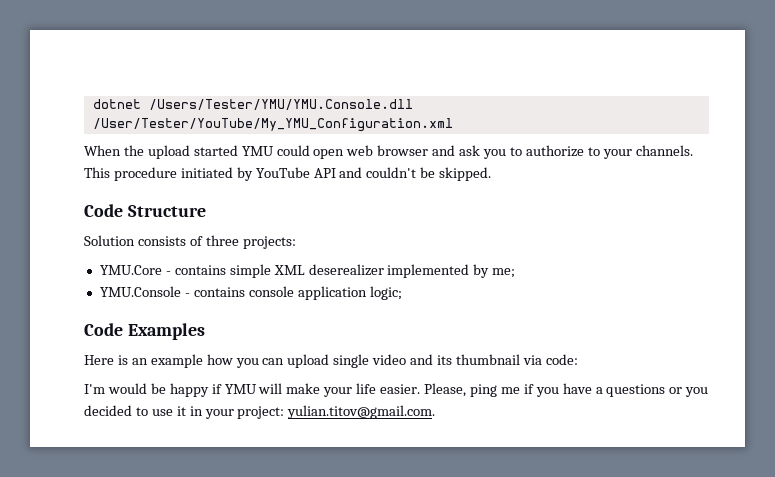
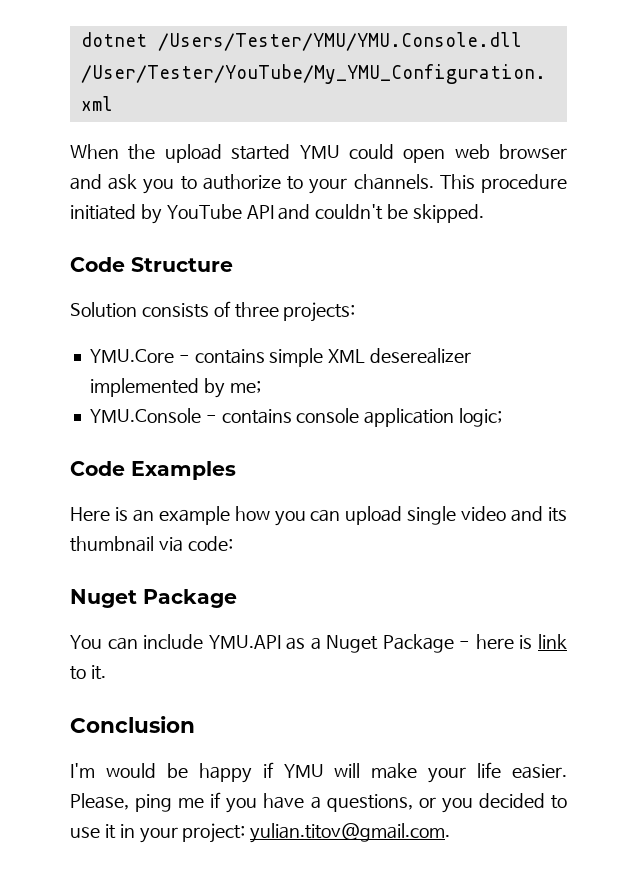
  Here is an example how you can upload single video and its thumbnail via code:
+ Nuget Package
+ You can include YMU.API as a Nuget Package - here is link to it.
+ Сonclusion
- Please, ping me if you have a questions or you decided to use it in your project: yulian.titov@gmail.com.
+ Please, ping me if you have a questions, or you decided to use it in your project: yulian.titov@gmail.com.

